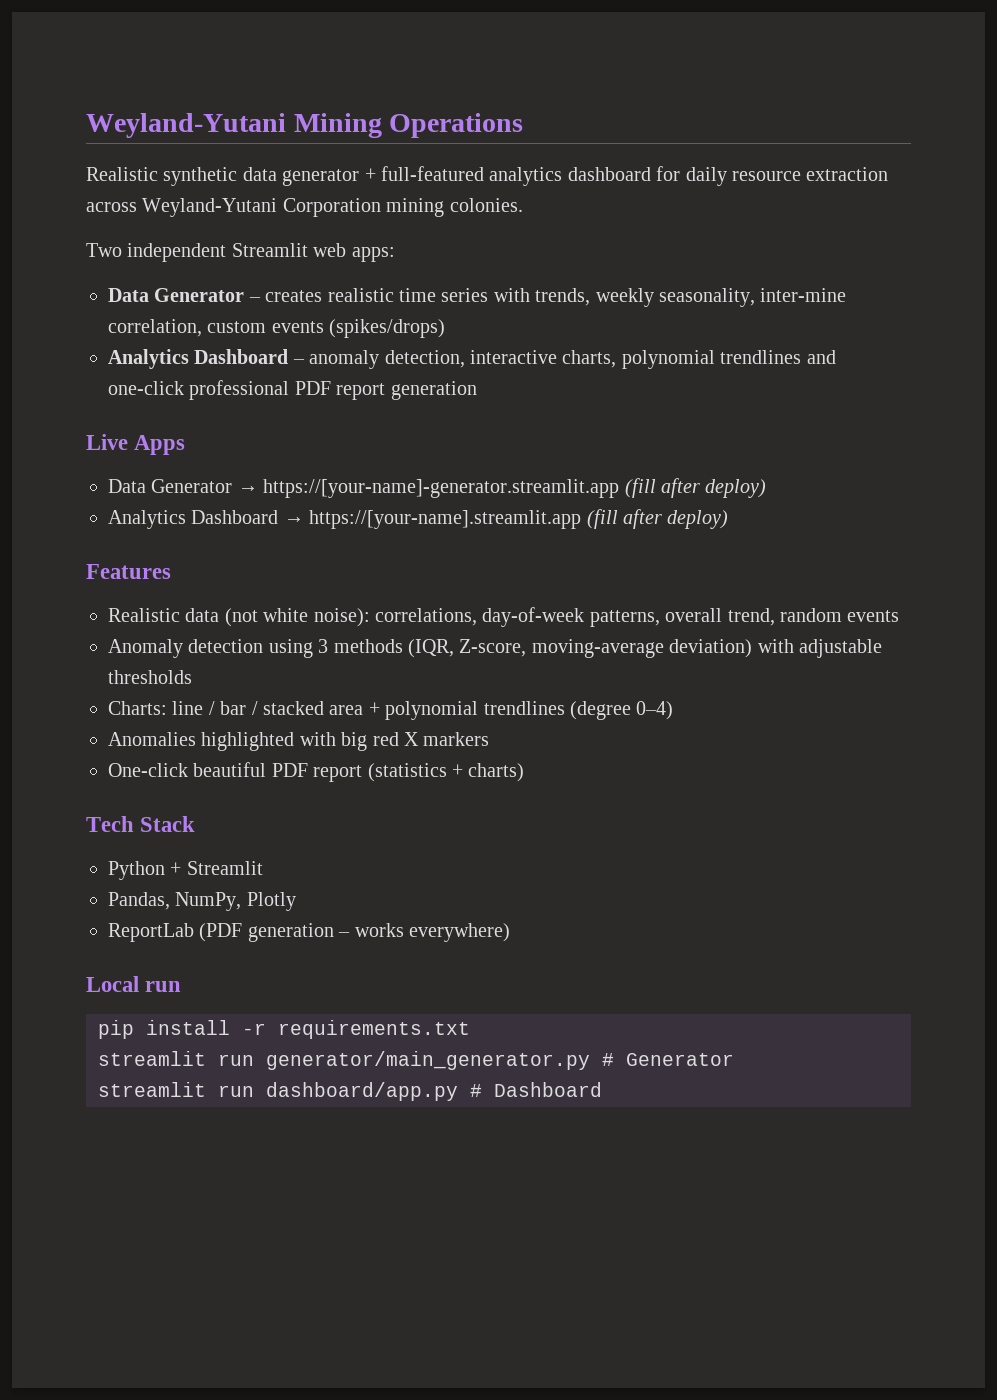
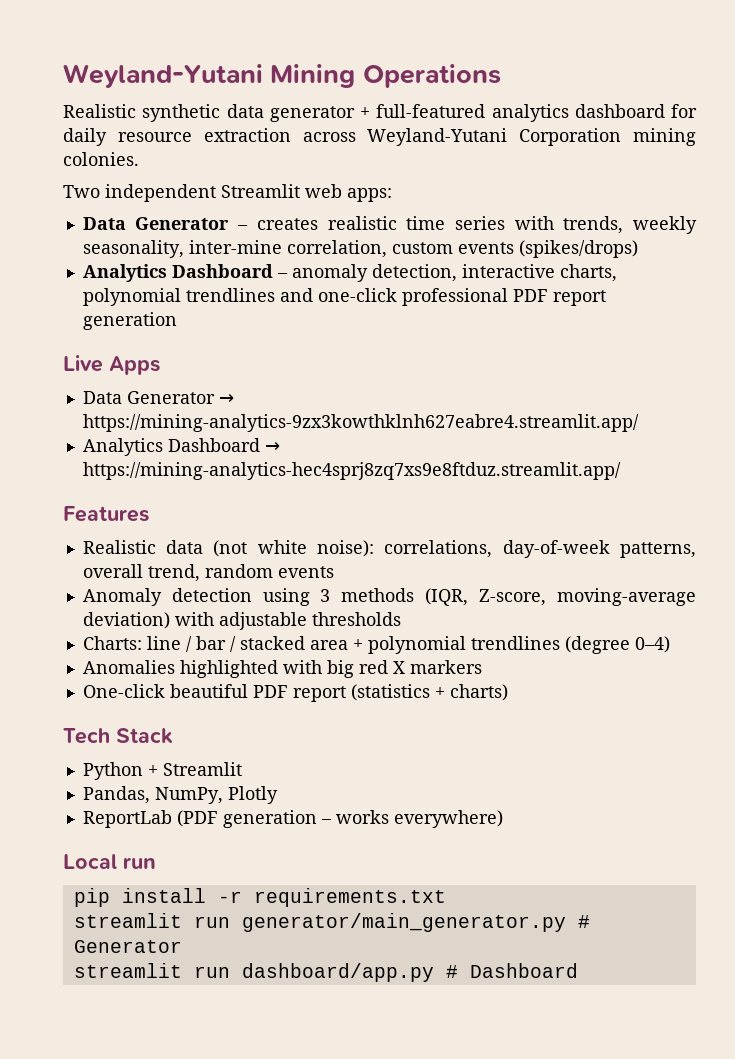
- Data Generator → https://[your-name]-generator.streamlit.app (fill after deploy)
+ Data Generator → https://mining-analytics-9zx3kowthklnh627eabre4.streamlit.app/
- Analytics Dashboard → https://[your-name].streamlit.app (fill after deploy)
+ Analytics Dashboard → https://mining-analytics-hec4sprj8zq7xs9e8ftduz.streamlit.app/

